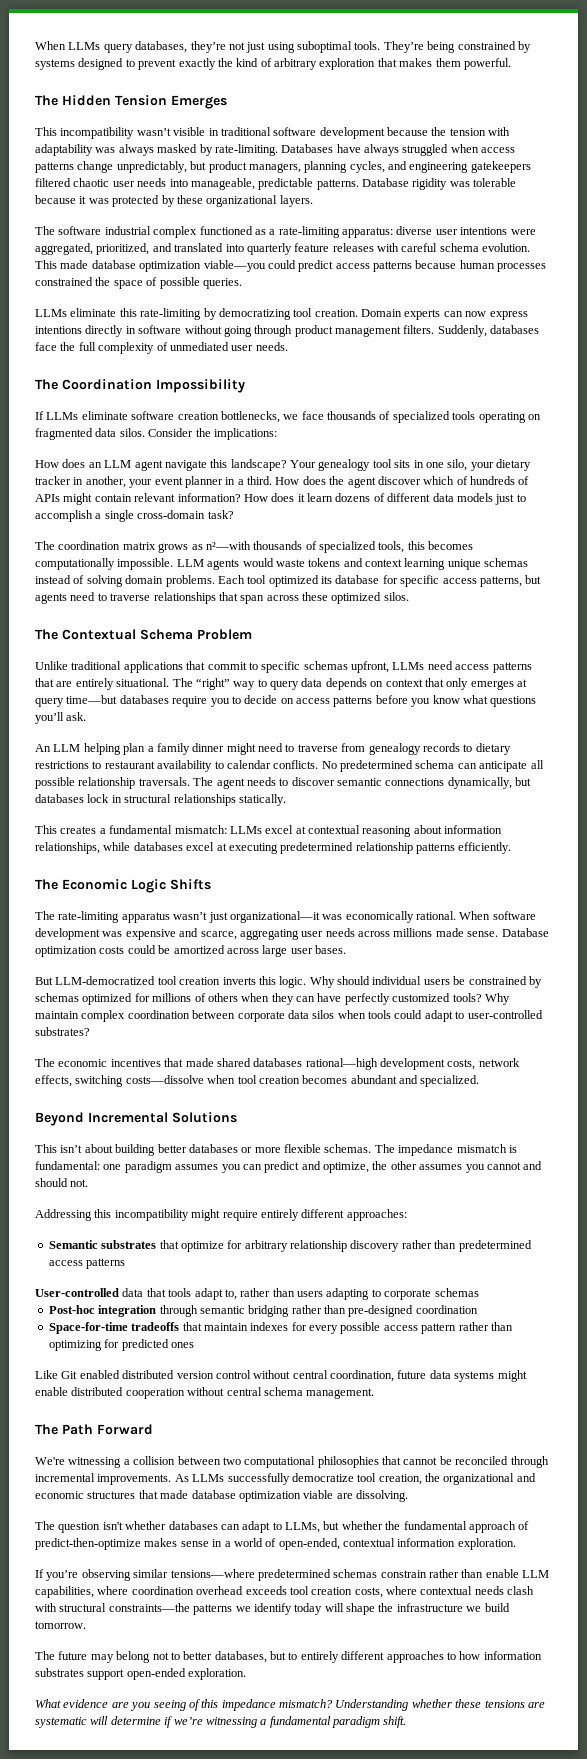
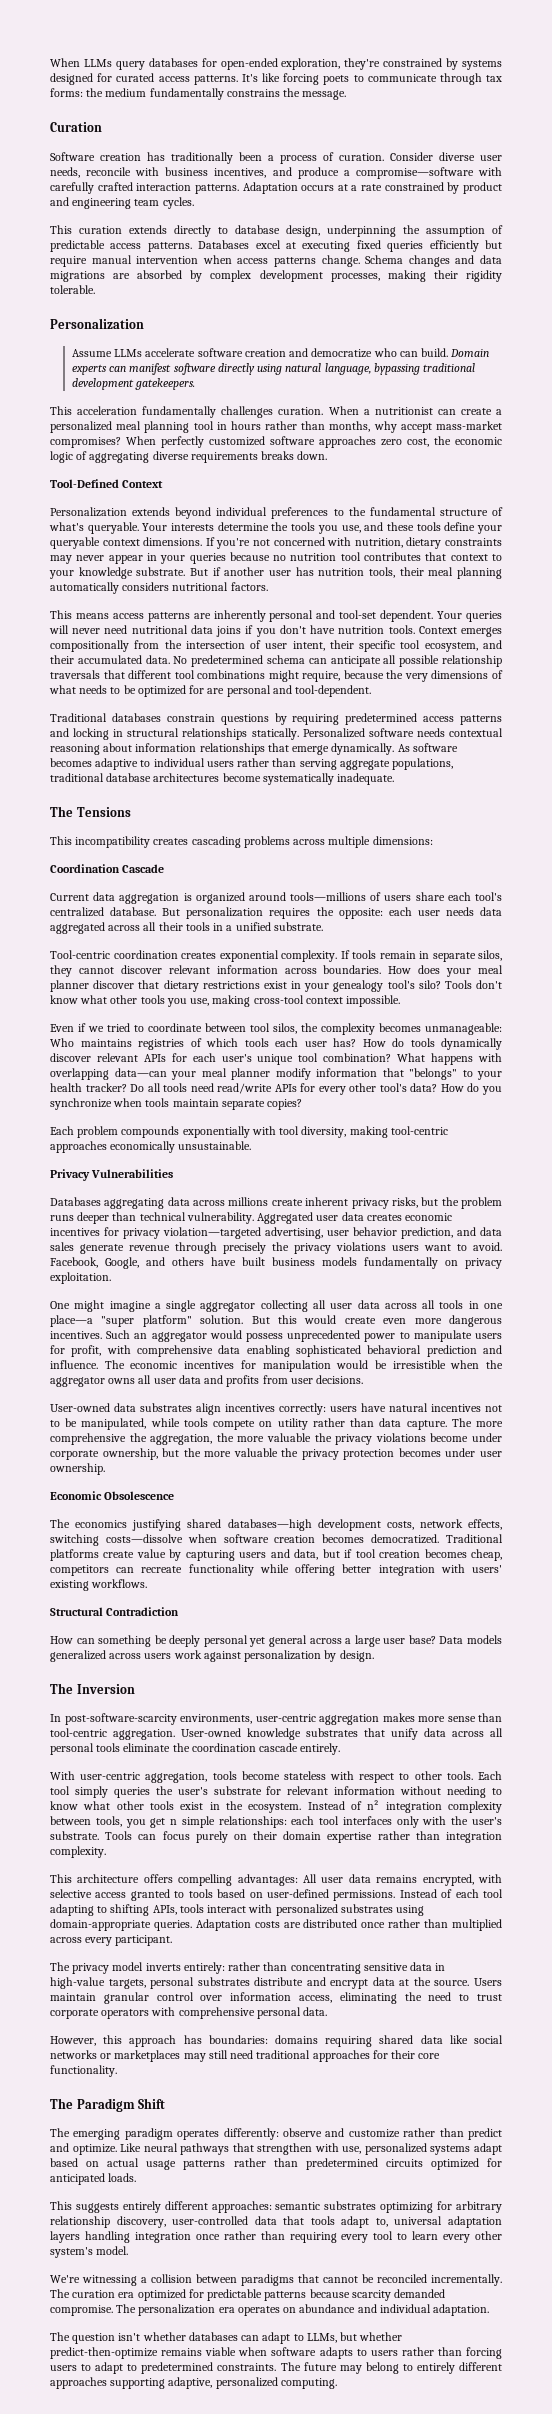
- When LLMs query databases, they’re not just using suboptimal tools. They’re being constrained by systems designed to prevent exactly the kind of arbitrary exploration that makes them powerful.
- The Hidden Tension Emerges
- This incompatibility wasn’t visible in traditional software development because the tension with adaptability was always masked by rate-limiting. Databases have always struggled when access patterns change unpredictably, but product managers, planning cycles, and engineering gatekeepers filtered chaotic user needs into manageable, predictable patterns. Database rigidity was tolerable because it was protected by these organizational layers.
- The software industrial complex functioned as a rate-limiting apparatus: diverse user intentions were aggregated, prioritized, and translated into quarterly feature releases with careful schema evolution. This made database optimization viable—you could predict access patterns because human processes constrained the space of possible queries.
- LLMs eliminate this rate-limiting by democratizing tool creation. Domain experts can now express intentions directly in software without going through product management filters. Suddenly, databases face the full complexity of unmediated user needs.
- The Coordination Impossibility
- If LLMs eliminate software creation bottlenecks, we face thousands of specialized tools operating on fragmented data silos. Consider the implications:
- How does an LLM agent navigate this landscape? Your genealogy tool sits in one silo, your dietary tracker in another, your event planner in a third. How does the agent discover which of hundreds of APIs might contain relevant information? How does it learn dozens of different data models just to accomplish a single cross-domain task?
- The coordination matrix grows as n²—with thousands of specialized tools, this becomes computationally impossible. LLM agents would waste tokens and context learning unique schemas instead of solving domain problems. Each tool optimized its database for specific access patterns, but agents need to traverse relationships that span across these optimized silos.
- The Contextual Schema Problem
- Unlike traditional applications that commit to specific schemas upfront, LLMs need access patterns that are entirely situational. The “right” way to query data depends on context that only emerges at query time—but databases require you to decide on access patterns before you know what questions you’ll ask.
- An LLM helping plan a family dinner might need to traverse from genealogy records to dietary restrictions to restaurant availability to calendar conflicts.
+ When LLMs query databases for open-ended exploration, they're constrained by systems designed for curated access patterns. It's like forcing poets to communicate through tax forms: the medium fundamentally constrains the message.
+ Curation
+ Software creation has traditionally been a process of curation. Consider diverse user needs, reconcile with business incentives, and produce a compromise—software with carefully crafted interaction patterns. Adaptation occurs at a rate constrained by product and engineering team cycles.
+ This curation extends directly to database design, underpinning the assumption of predictable access patterns. Databases excel at executing fixed queries efficiently but require manual intervention when access patterns change. Schema changes and data migrations are absorbed by complex development processes, making their rigidity tolerable.
+ Personalization
+ Assume LLMs accelerate software creation and democratize who can build. Domain experts can manifest software directly using natural language, bypassing traditional development gatekeepers.
+ This acceleration fundamentally challenges curation. When a nutritionist can create a personalized meal planning tool in hours rather than months, why accept mass-market compromises? When perfectly customized software approaches zero cost, the economic logic of aggregating diverse requirements breaks down.
+ Tool-Defined Context
+ Personalization extends beyond individual preferences to the fundamental structure of what's queryable. Your interests determine the tools you use, and these tools define your queryable context dimensions. If you're not concerned with nutrition, dietary constraints may never appear in your queries because no nutrition tool contributes that context to your knowledge substrate. But if another user has nutrition tools, their meal planning automatically considers nutritional factors.
+ This means access patterns are inherently personal and tool-set dependent. Your queries will never need nutritional data joins if you don't have nutrition tools. Context emerges compositionally from the intersection of user intent, their specific tool ecosystem, and their accumulated data.
- No predetermined schema can anticipate all possible relationship traversals. The agent needs to discover semantic connections dynamically, but databases lock in structural relationships statically.
- This creates a fundamental mismatch: LLMs excel at contextual reasoning about information relationships, while databases excel at executing predetermined relationship patterns efficiently.
- The Economic Logic Shifts
- The rate-limiting apparatus wasn’t just organizational—it was economically rational. When software development was expensive and scarce, aggregating user needs across millions made sense. Database optimization costs could be amortized across large user bases.
- But LLM-democratized tool creation inverts this logic. Why should individual users be constrained by schemas optimized for millions of others when they can have perfectly customized tools? Why maintain complex coordination between corporate data silos when tools could adapt to user-controlled substrates?
- The economic incentives that made shared databases rational—high development costs, network effects, switching costs—dissolve when tool creation becomes abundant and specialized.
- Beyond Incremental Solutions
- This isn’t about building better databases or more flexible schemas. The impedance mismatch is fundamental: one paradigm assumes you can predict and optimize, the other assumes you cannot and should not.
- Addressing this incompatibility might require entirely different approaches:
- Semantic substrates that optimize for arbitrary relationship discovery rather than predetermined access patterns
- User-controlled data that tools adapt to, rather than users adapting to corporate schemas
- Post-hoc integration through semantic bridging rather than pre-designed coordination
- Space-for-time tradeoffs that maintain indexes for every possible access pattern rather than optimizing for predicted ones
- Like Git enabled distributed version control without central coordination, future data systems might enable distributed cooperation without central schema management.
- The Path Forward
+ No predetermined schema can anticipate all possible relationship traversals that different tool combinations might require, because the very dimensions of what needs to be optimized for are personal and tool-dependent.
+ Traditional databases constrain questions by requiring predetermined access patterns and locking in structural relationships statically. Personalized software needs contextual reasoning about information relationships that emerge dynamically. As software becomes adaptive to individual users rather than serving aggregate populations, traditional database architectures become systematically inadequate.
+ The Tensions
+ This incompatibility creates cascading problems across multiple dimensions:
+ Coordination Cascade
+ Current data aggregation is organized around tools—millions of users share each tool's centralized database. But personalization requires the opposite: each user needs data aggregated across all their tools in a unified substrate.
+ Tool-centric coordination creates exponential complexity. If tools remain in separate silos, they cannot discover relevant information across boundaries. How does your meal planner discover that dietary restrictions exist in your genealogy tool's silo? Tools don't know what other tools you use, making cross-tool context impossible.
+ Even if we tried to coordinate between tool silos, the complexity becomes unmanageable: Who maintains registries of which tools each user has? How do tools dynamically discover relevant APIs for each user's unique tool combination? What happens with overlapping data—can your meal planner modify information that "belongs" to your health tracker? Do all tools need read/write APIs for every other tool's data? How do you synchronize when tools maintain separate copies?
+ Each problem compounds exponentially with tool diversity, making tool-centric approaches economically unsustainable.
+ Privacy Vulnerabilities
+ Databases aggregating data across millions create inherent privacy risks, but the problem runs deeper than technical vulnerability. Aggregated user data creates economic incentives for privacy violation—targeted advertising, user behavior prediction, and data sales generate revenue through precisely the privacy violations users want to avoid. Facebook, Google, and others have built business models fundamentally on privacy exploitation.
+ One might imagine a single aggregator collecting all user data across all tools in one place—a "super platform" solution. But this would create even more dangerous incentives. Such an aggregator would possess unprecedented power to manipulate users for profit, with comprehensive data enabling sophisticated behavioral prediction and influence. The economic incentives for manipulation would be irresistible when the aggregator owns all user data and profits from user decisions.
+ User-owned data substrates align incentives correctly: users have natural incentives not to be manipulated, while tools compete on utility rather than data capture. The more comprehensive the aggregation, the more valuable the privacy violations become under corporate ownership, but the more valuable the privacy protection becomes under user ownership.
+ Economic Obsolescence
+ The economics justifying shared databases—high development costs, network effects, switching costs—dissolve when software creation becomes democratized. Traditional platforms create value by capturing users and data, but if tool creation becomes cheap, competitors can recreate functionality while offering better integration with users' existing workflows.
+ Structural Contradiction
+ How can something be deeply personal yet general across a large user base? Data models generalized across users work against personalization by design.
+ The Inversion
+ In post-software-scarcity environments, user-centric aggregation makes more sense than tool-centric aggregation. User-owned knowledge substrates that unify data across all personal tools eliminate the coordination cascade entirely.
+ With user-centric aggregation, tools become stateless with respect to other tools. Each tool simply queries the user's substrate for relevant information without needing to know what other tools exist in the ecosystem. Instead of n² integration complexity between tools, you get n simple relationships: each tool interfaces only with the user's substrate. Tools can focus purely on their domain expertise rather than integration complexity.
+ This architecture offers compelling advantages: All user data remains encrypted, with selective access granted to tools based on user-defined permissions. Instead of each tool adapting to shifting APIs, tools interact with personalized substrates using domain-appropriate queries. Adaptation costs are distributed once rather than multiplied across every participant.
+ The privacy model inverts entirely: rather than concentrating sensitive data in high-value targets, personal substrates distribute and encrypt data at the source. Users maintain granular control over information access, eliminating the need to trust corporate operators with comprehensive personal data.
+ However, this approach has boundaries: domains requiring shared data like social networks or marketplaces may still need traditional approaches for their core functionality.
+ The Paradigm Shift
+ The emerging paradigm operates differently: observe and customize rather than predict and optimize. Like neural pathways that strengthen with use, personalized systems adapt based on actual usage patterns rather than predetermined circuits optimized for anticipated loads.
+ This suggests entirely different approaches: semantic substrates optimizing for arbitrary relationship discovery, user-controlled data that tools adapt to, universal adaptation layers handling integration once rather than requiring every tool to learn every other system's model.
- We're witnessing a collision between two computational philosophies that cannot be reconciled through incremental improvements. As LLMs successfully democratize tool creation, the organizational and economic structures that made database optimization viable are dissolving.
+ We're witnessing a collision between paradigms that cannot be reconciled incrementally. The curation era optimized for predictable patterns because scarcity demanded compromise. The personalization era operates on abundance and individual adaptation.
- The question isn't whether databases can adapt to LLMs, but whether the fundamental approach of predict-then-optimize makes sense in a world of open-ended, contextual information exploration.
- If you’re observing similar tensions—where predetermined schemas constrain rather than enable LLM capabilities, where coordination overhead exceeds tool creation costs, where contextual needs clash with structural constraints—the patterns we identify today will shape the infrastructure we build tomorrow.
- The future may belong not to better databases, but to entirely different approaches to how information substrates support open-ended exploration.
- What evidence are you seeing of this impedance mismatch? Understanding whether these tensions are systematic will determine if we’re witnessing a fundamental paradigm shift.
+ The question isn't whether databases can adapt to LLMs, but whether predict-then-optimize remains viable when software adapts to users rather than forcing users to adapt to predetermined constraints. The future may belong to entirely different approaches supporting adaptive, personalized computing.

